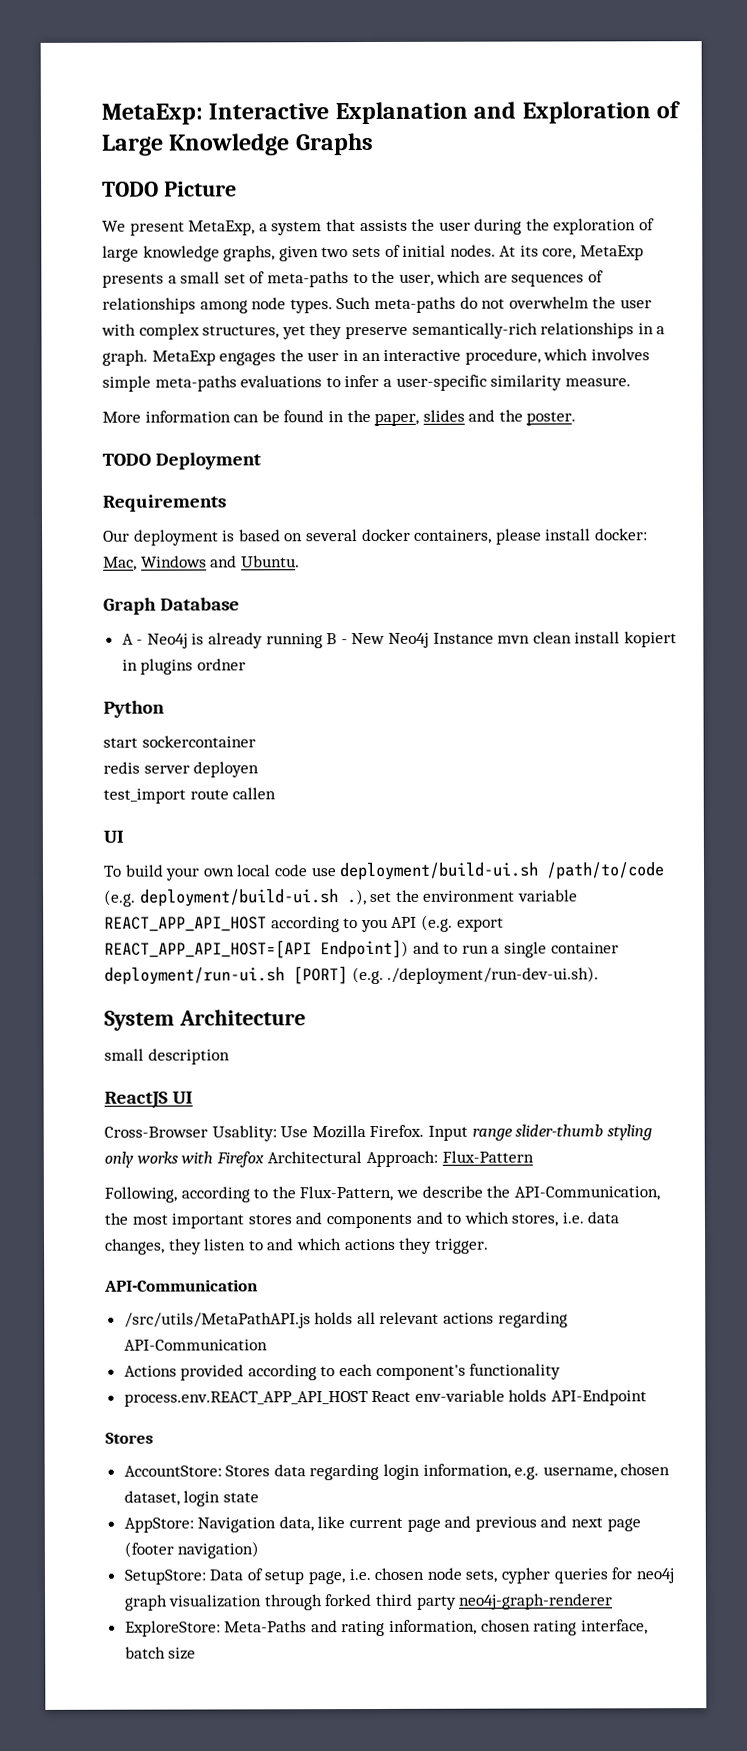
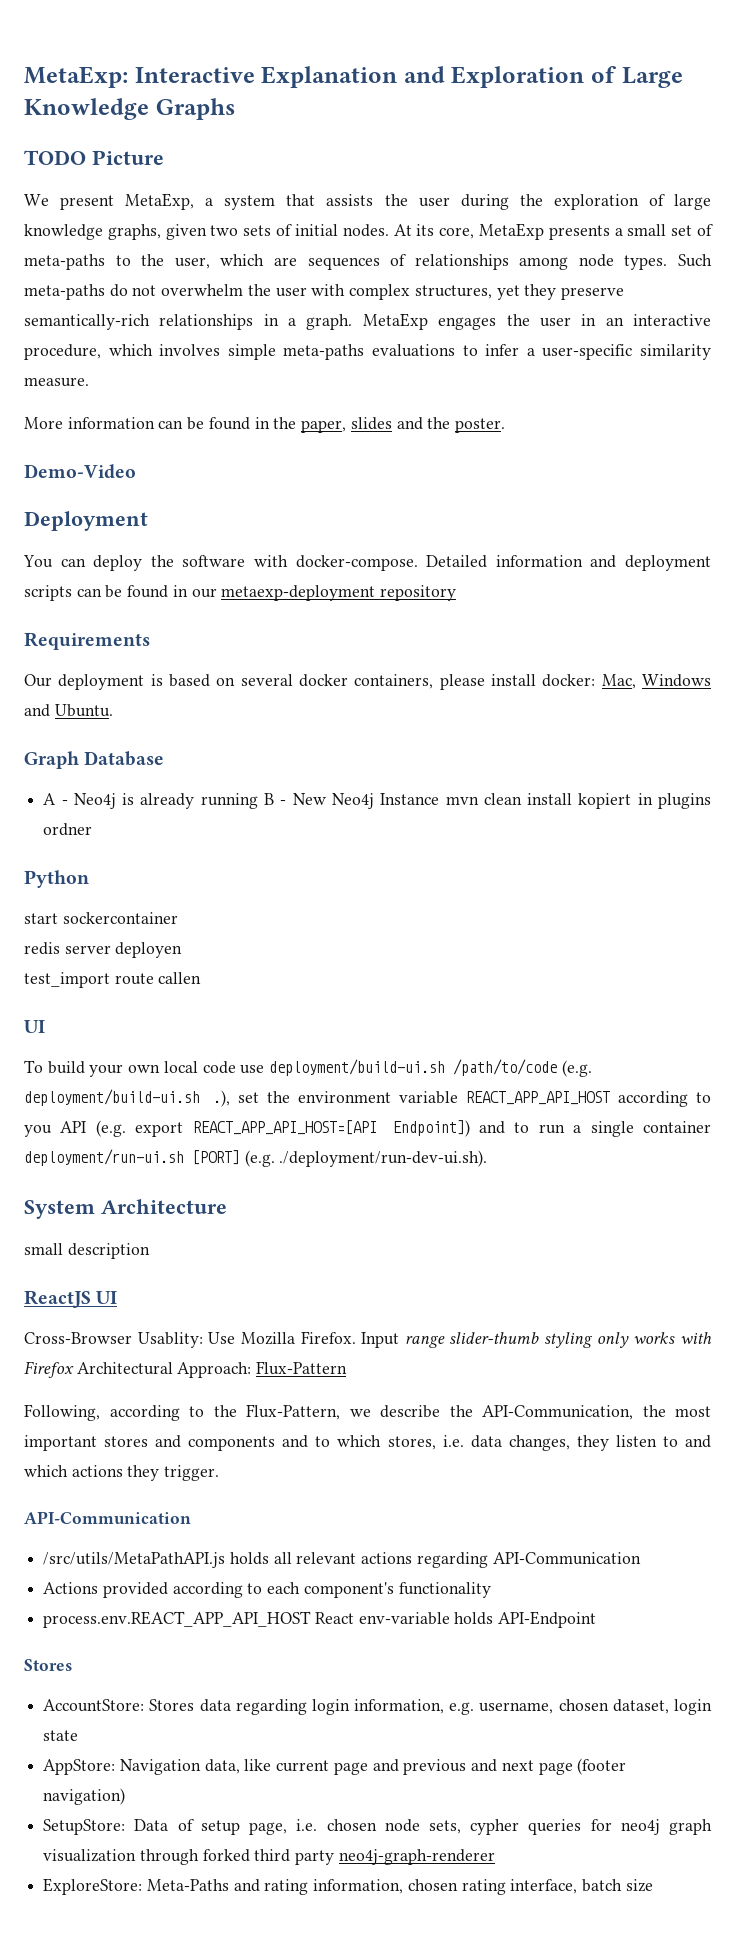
- TODO Deployment
+ Demo-Video
+ Deployment
+ You can deploy the software with docker-compose. Detailed information and deployment scripts can be found in our metaexp-deployment repository

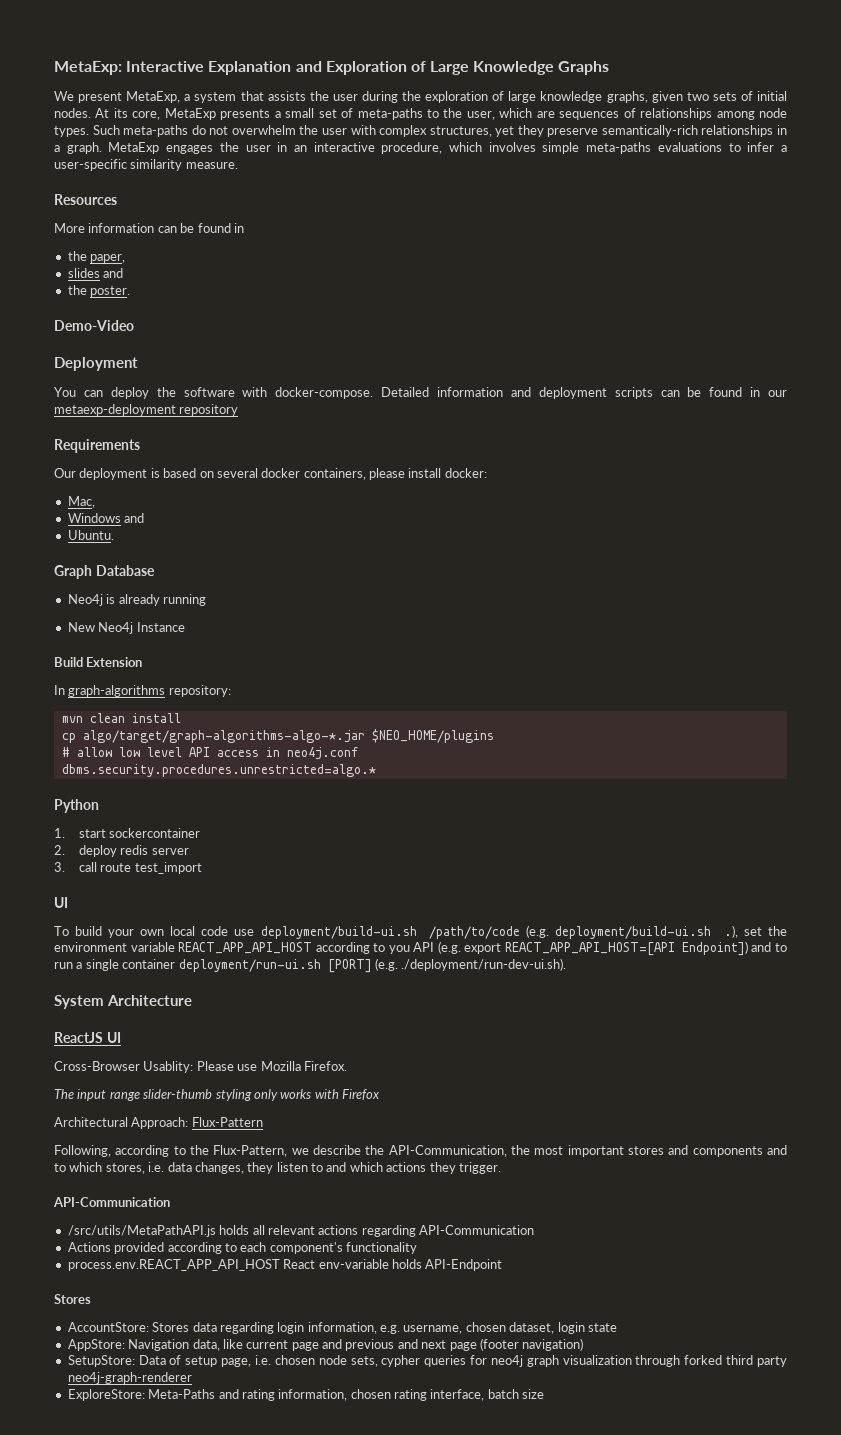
- TODO Picture
+ Resources
- More information can be found in the paper, slides and the poster.
+ More information can be found in
+ the paper,
+ slides and
+ the poster.
- Our deployment is based on several docker containers, please install docker: Mac, Windows and Ubuntu.
+ Our deployment is based on several docker containers, please install docker:
+ Mac,
+ Windows and
+ Ubuntu.
- A - Neo4j is already running B - New Neo4j Instance mvn clean install kopiert in plugins ordner
+ Neo4j is already running
+ New Neo4j Instance
+ Build Extension
+ In graph-algorithms repository:
+ mvn clean install
+ cp algo/target/graph-algorithms-algo-*.jar $NEO_HOME/plugins
+ # allow low level API access in neo4j.conf
+ dbms.security.procedures.unrestricted=algo.*
- start sockercontainer
+ 1. start sockercontainer
- redis server deployen
- test_import route callen
+ 2. deploy redis server
+ 3. call route test_import
- small description
- Cross-Browser Usablity: Use Mozilla Firefox. Input range slider-thumb styling only works with Firefox Architectural Approach: Flux-Pattern
+ Cross-Browser Usablity: Please use Mozilla Firefox.
+ The input range slider-thumb styling only works with Firefox
+ Architectural Approach: Flux-Pattern

